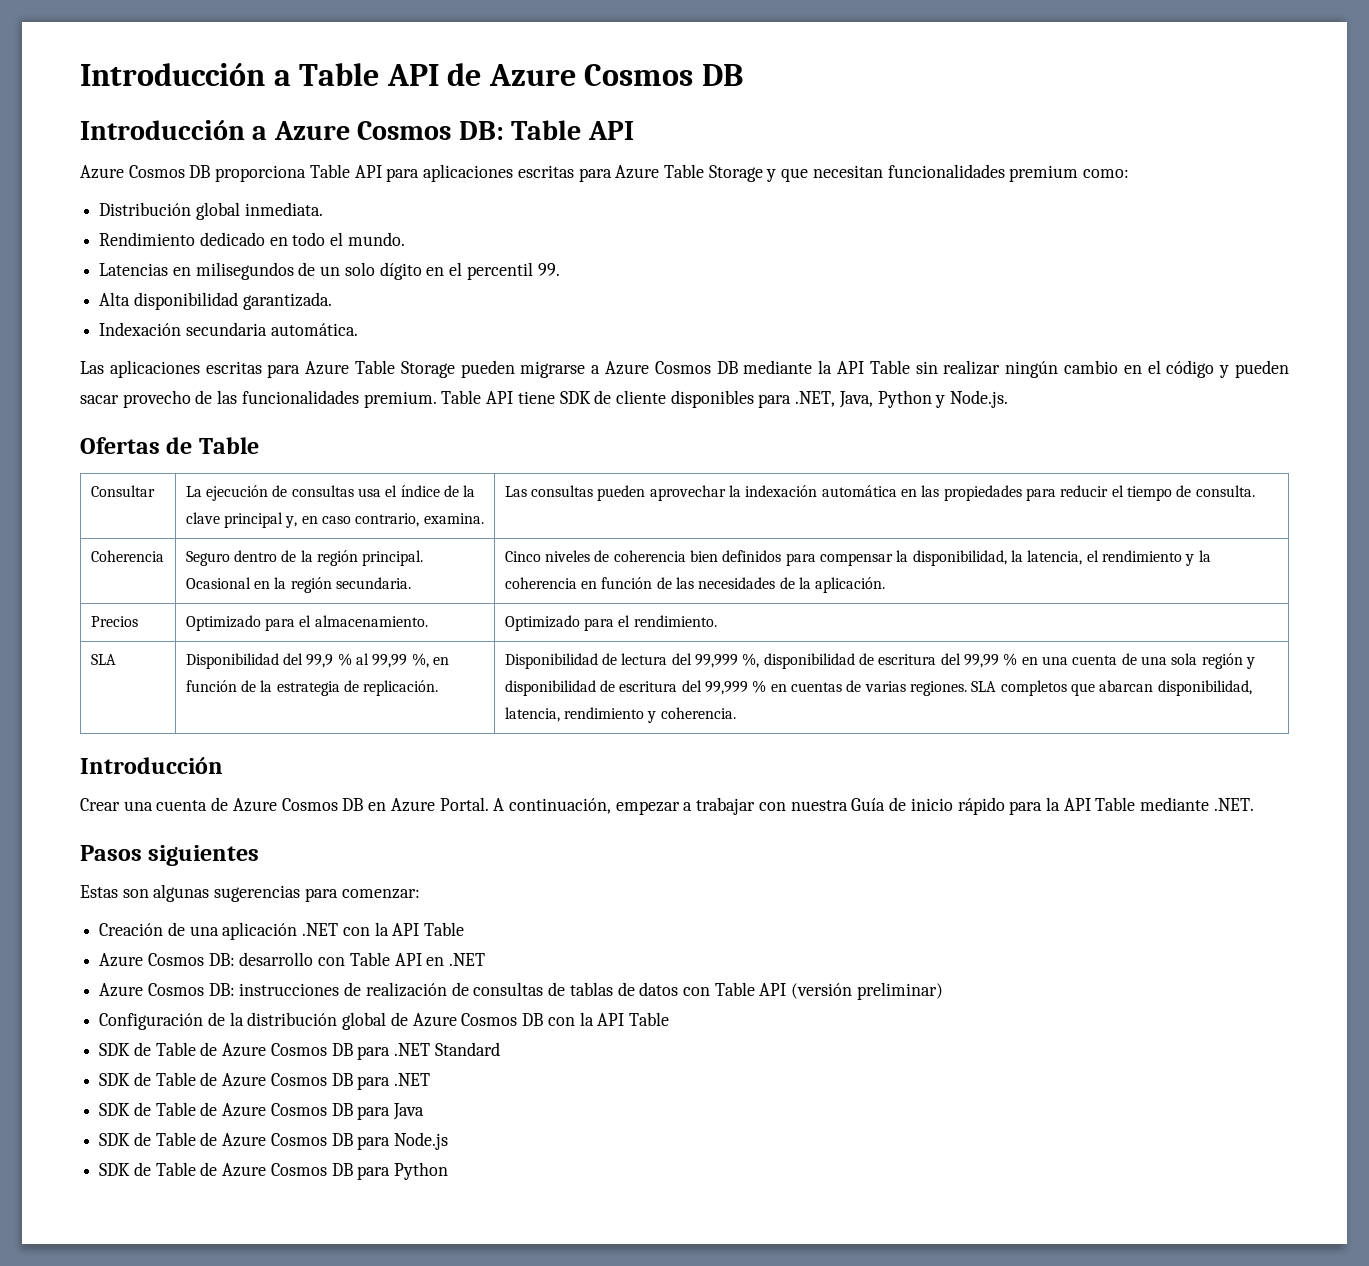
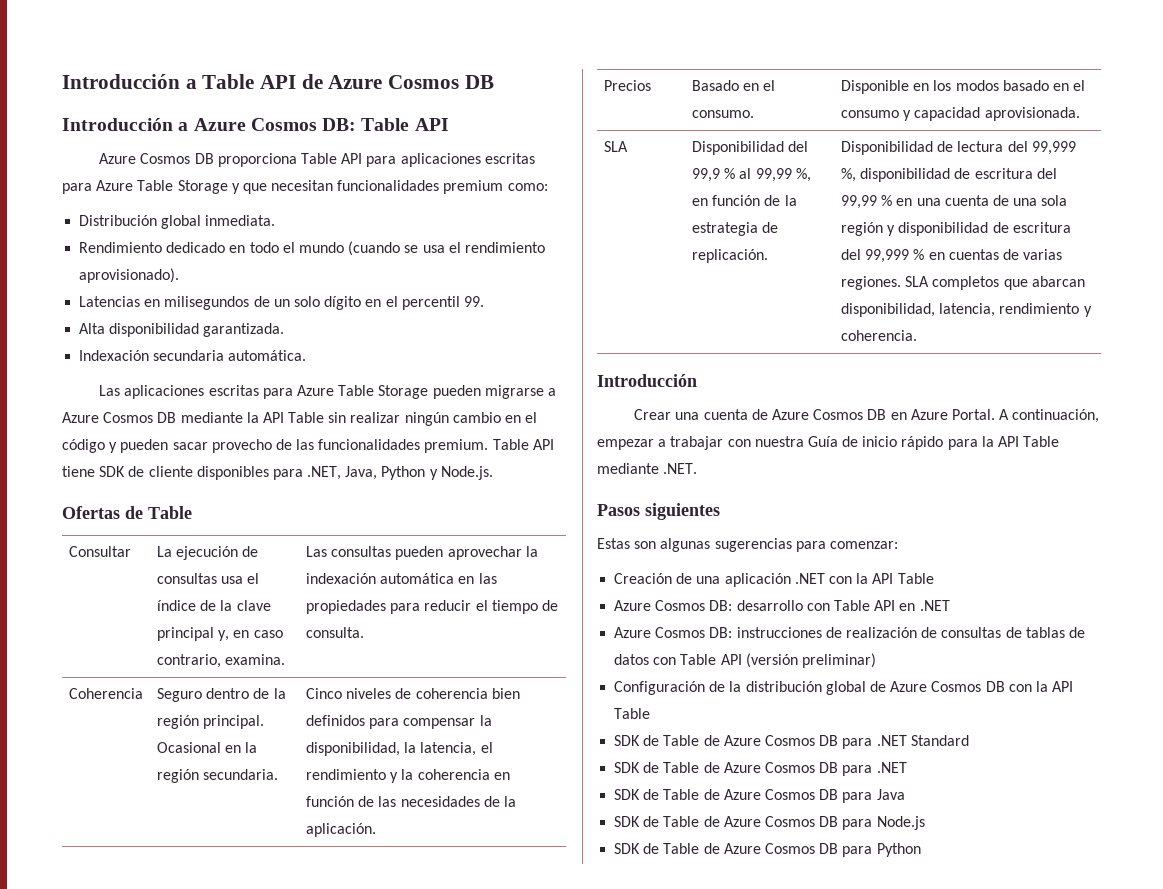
- Rendimiento dedicado en todo el mundo.
+ Rendimiento dedicado en todo el mundo (cuando se usa el rendimiento aprovisionado).
- Precios | Optimizado para el almacenamiento. | Optimizado para el rendimiento.
+ Precios | Basado en el consumo. | Disponible en los modos basado en el consumo y capacidad aprovisionada.

